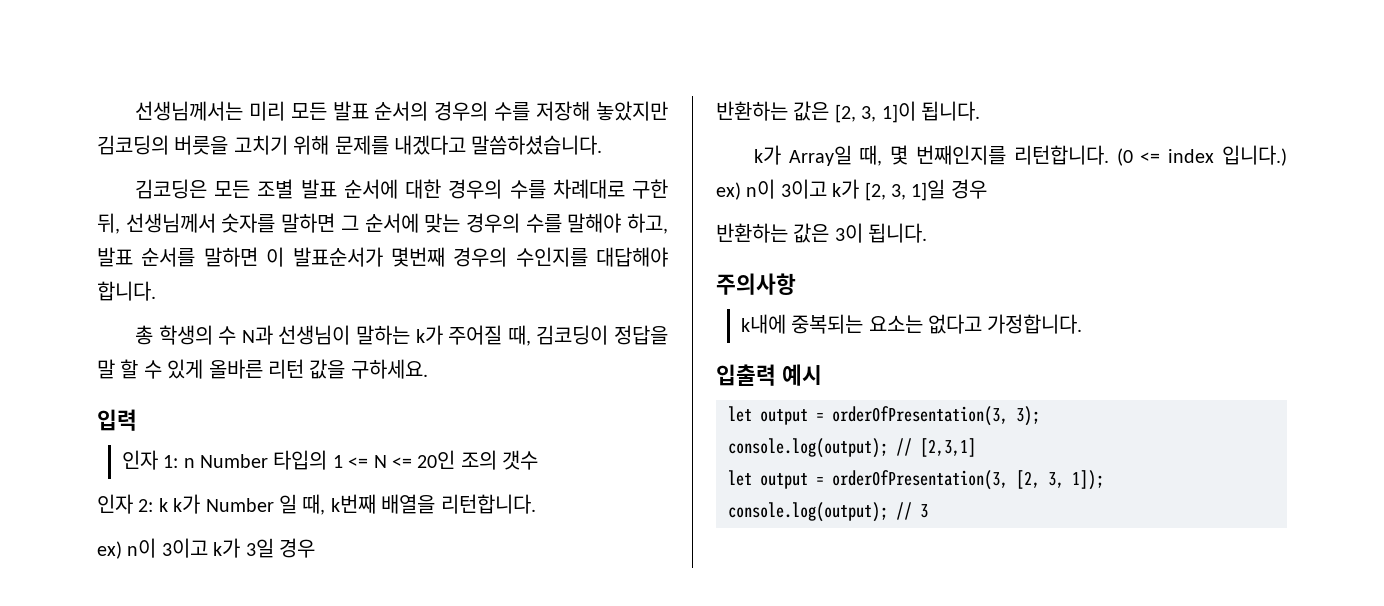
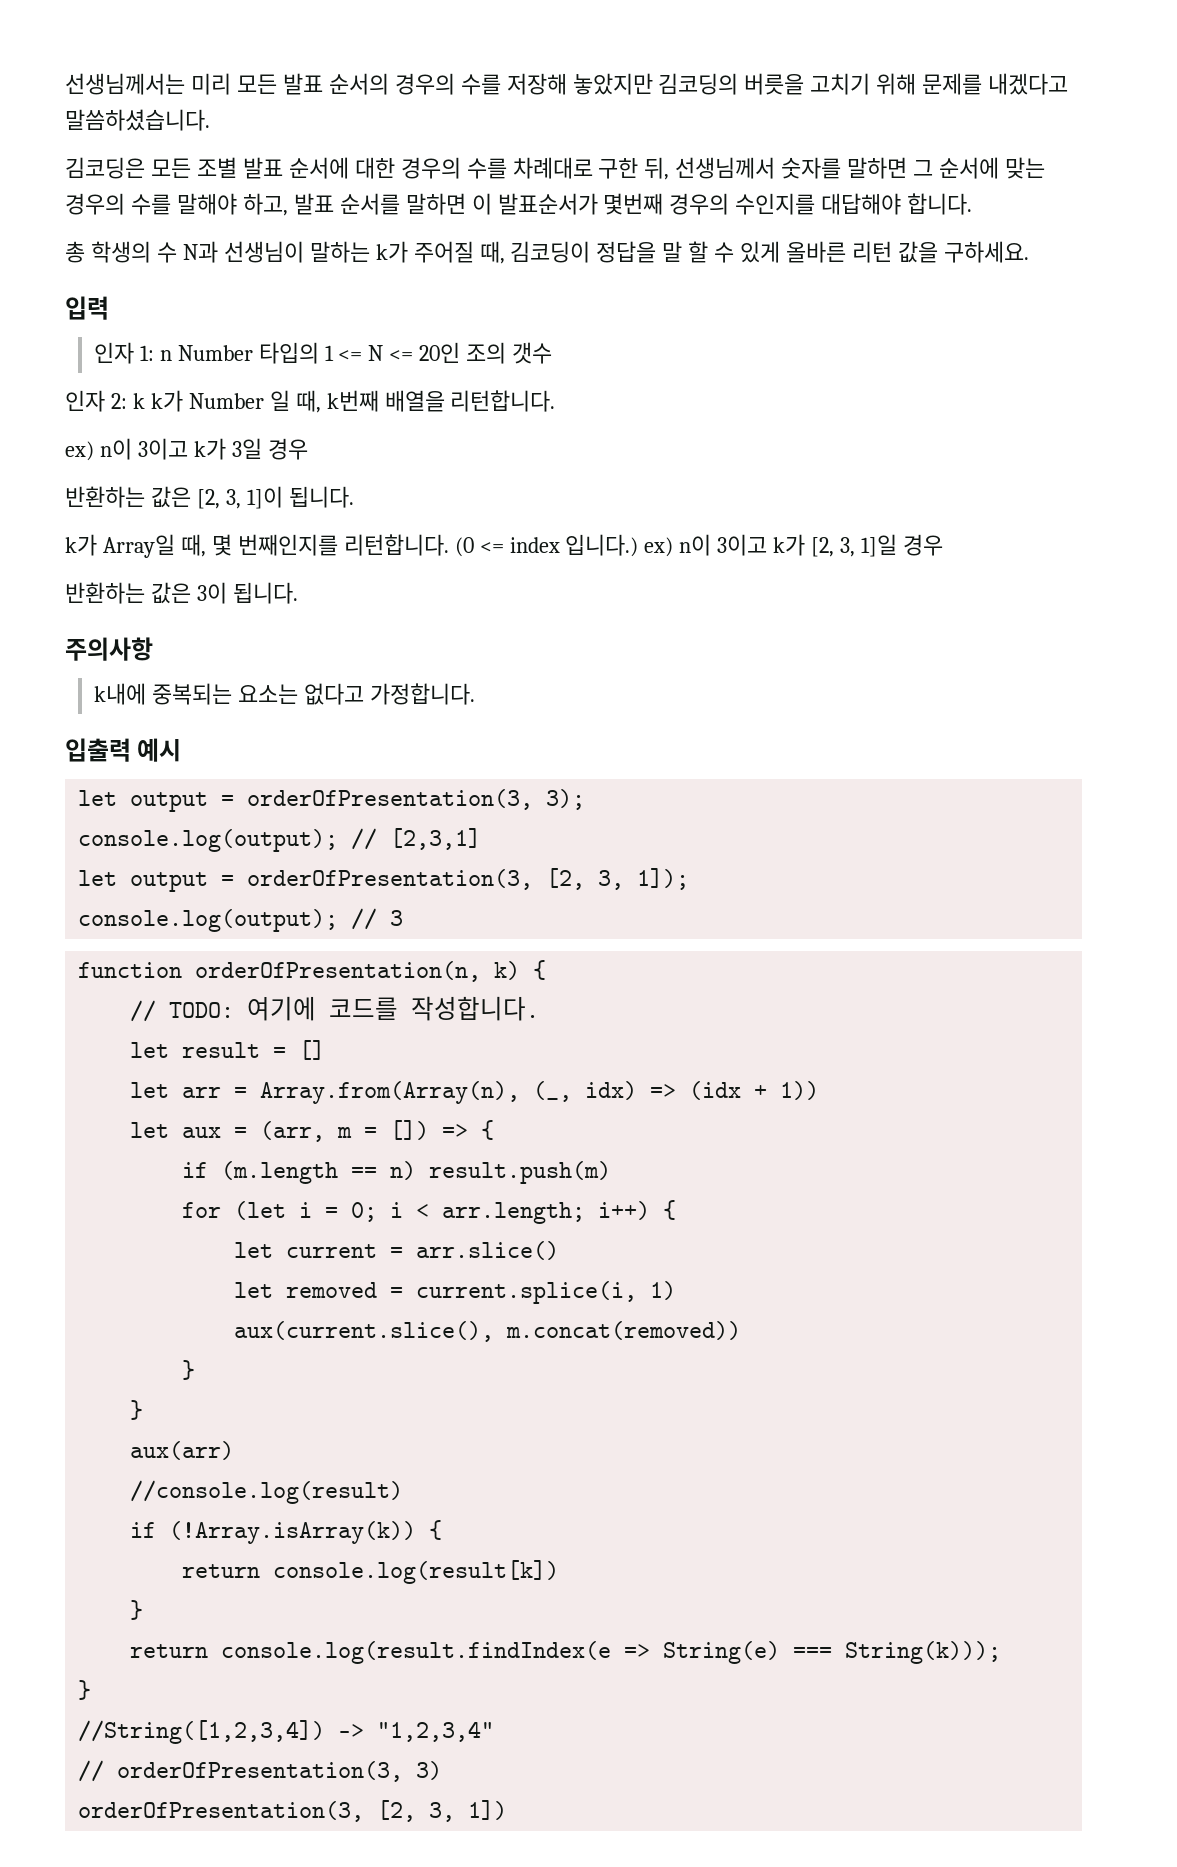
+ function orderOfPresentation(n, k) {
+ // TODO: 여기에 코드를 작성합니다.
+ let result = []
+ let arr = Array.from(Array(n), (_, idx) => (idx + 1))
+ let aux = (arr, m = []) => {
+ if (m.length == n) result.push(m)
+ for (let i = 0; i < arr.length; i++) {
+ let current = arr.slice()
+ let removed = current.splice(i, 1)
+ aux(current.slice(), m.concat(removed))
+ }
+ }
+ aux(arr)
+ //console.log(result)
+ if (!Array.isArray(k)) {
+ return console.log(result[k])
+ }
+ return console.log(result.findIndex(e => String(e) === String(k)));
+ }
+ //String([1,2,3,4]) -> "1,2,3,4"
+ // orderOfPresentation(3, 3)
+ orderOfPresentation(3, [2, 3, 1])

